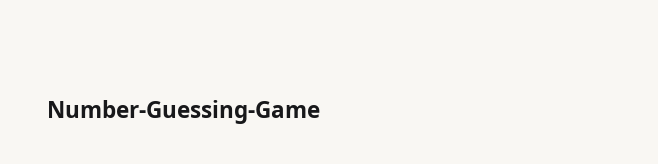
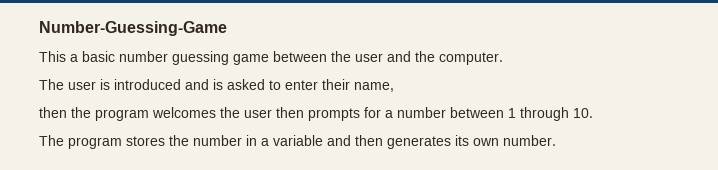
+ This a basic number guessing game between the user and the computer.
+ The user is introduced and is asked to enter their name,
+ then the program welcomes the user then prompts for a number between 1 through 10.
+ The program stores the number in a variable and then generates its own number.

